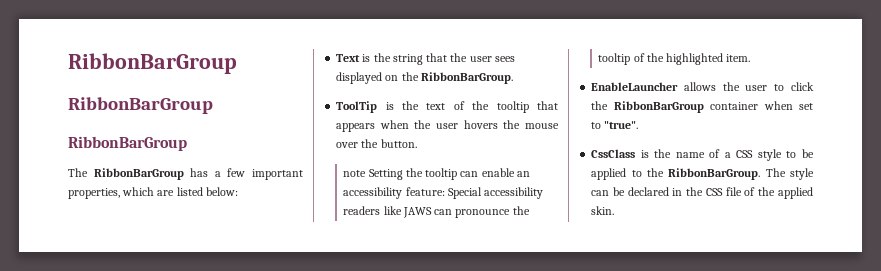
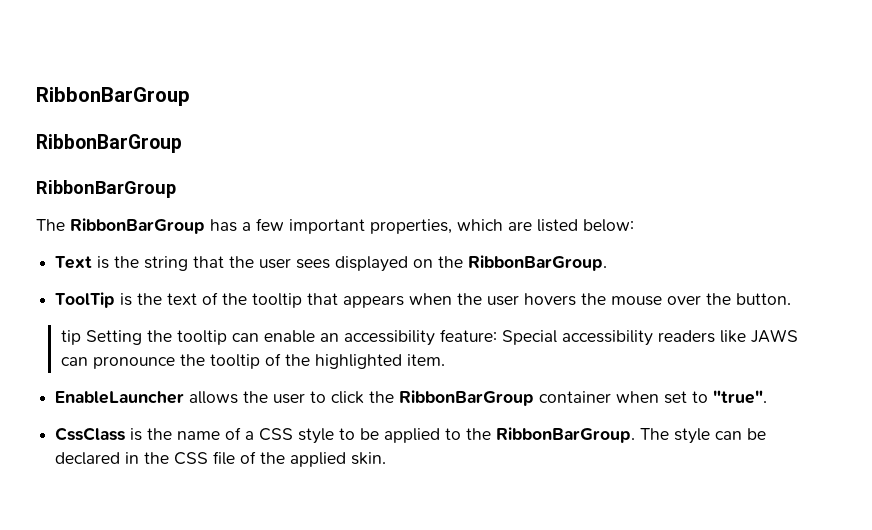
- note Setting the tooltip can enable an accessibility feature: Special accessibility readers like JAWS can pronounce the tooltip of the highlighted item.
+ tip Setting the tooltip can enable an accessibility feature: Special accessibility readers like JAWS can pronounce the tooltip of the highlighted item.

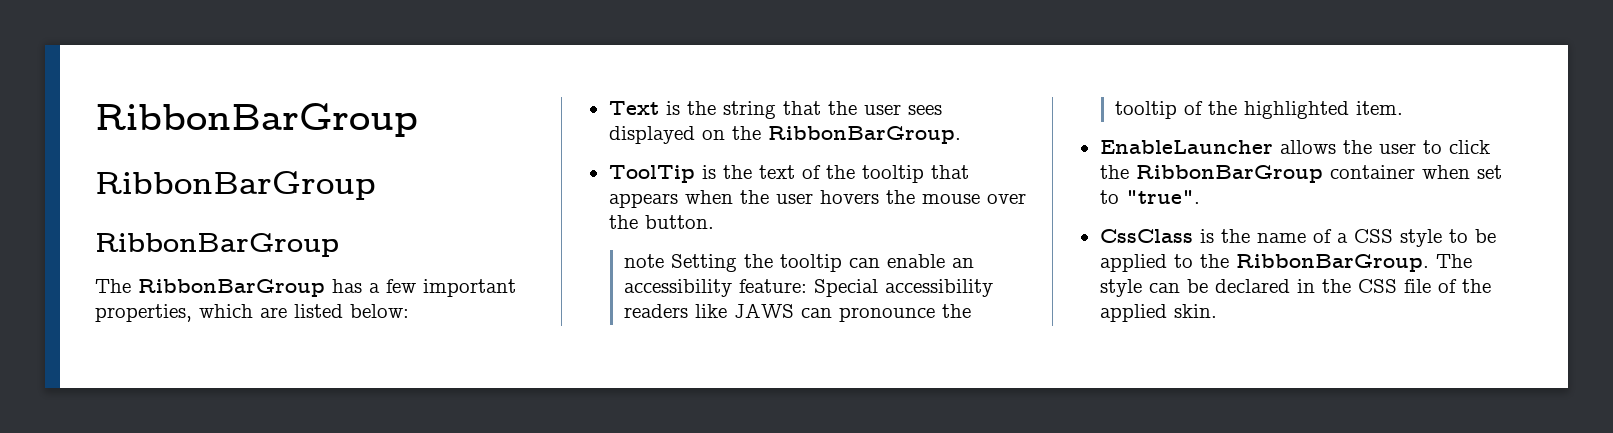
- tip Setting the tooltip can enable an accessibility feature: Special accessibility readers like JAWS can pronounce the tooltip of the highlighted item.
+ note Setting the tooltip can enable an accessibility feature: Special accessibility readers like JAWS can pronounce the tooltip of the highlighted item.

